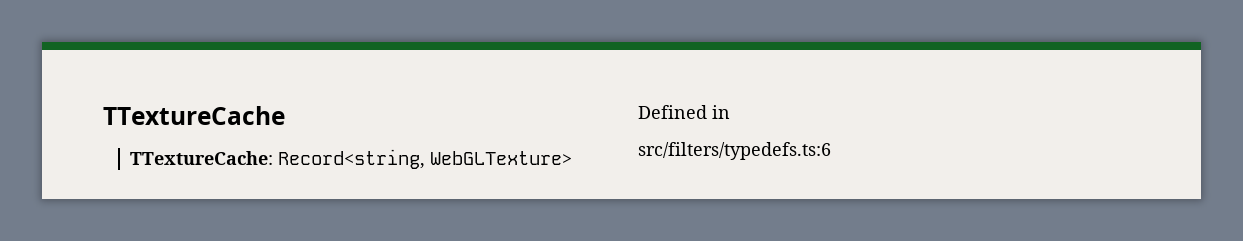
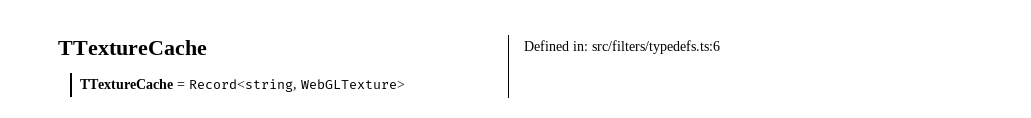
- TTextureCache: Record<string, WebGLTexture>
+ TTextureCache = Record<string, WebGLTexture>
- Defined in
- src/filters/typedefs.ts:6
+ Defined in: src/filters/typedefs.ts:6

